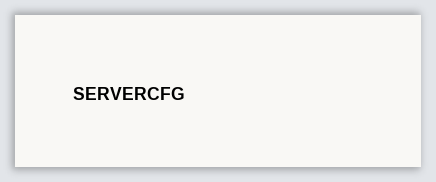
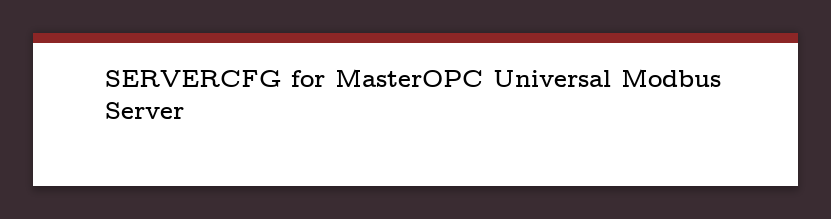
- SERVERCFG
+ SERVERCFG for MasterOPC Universal Modbus Server

